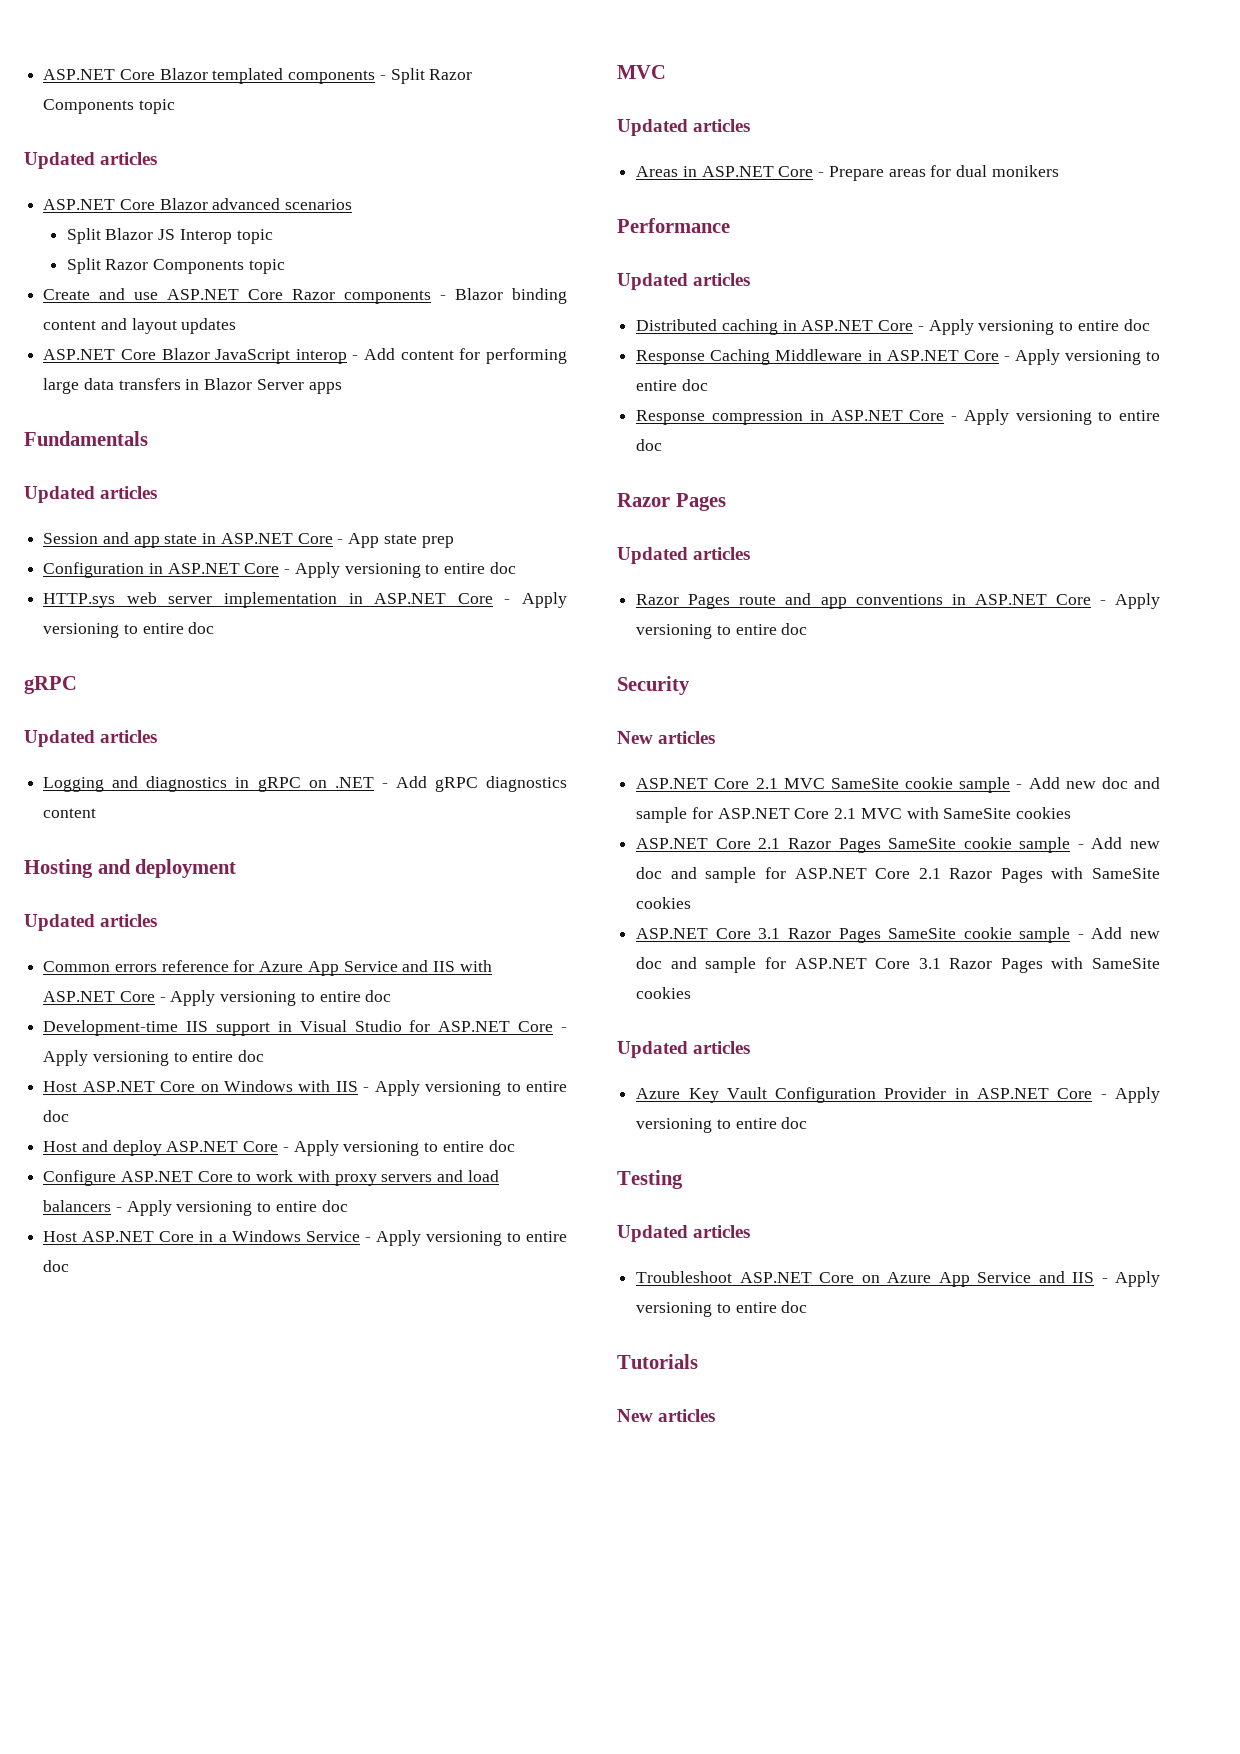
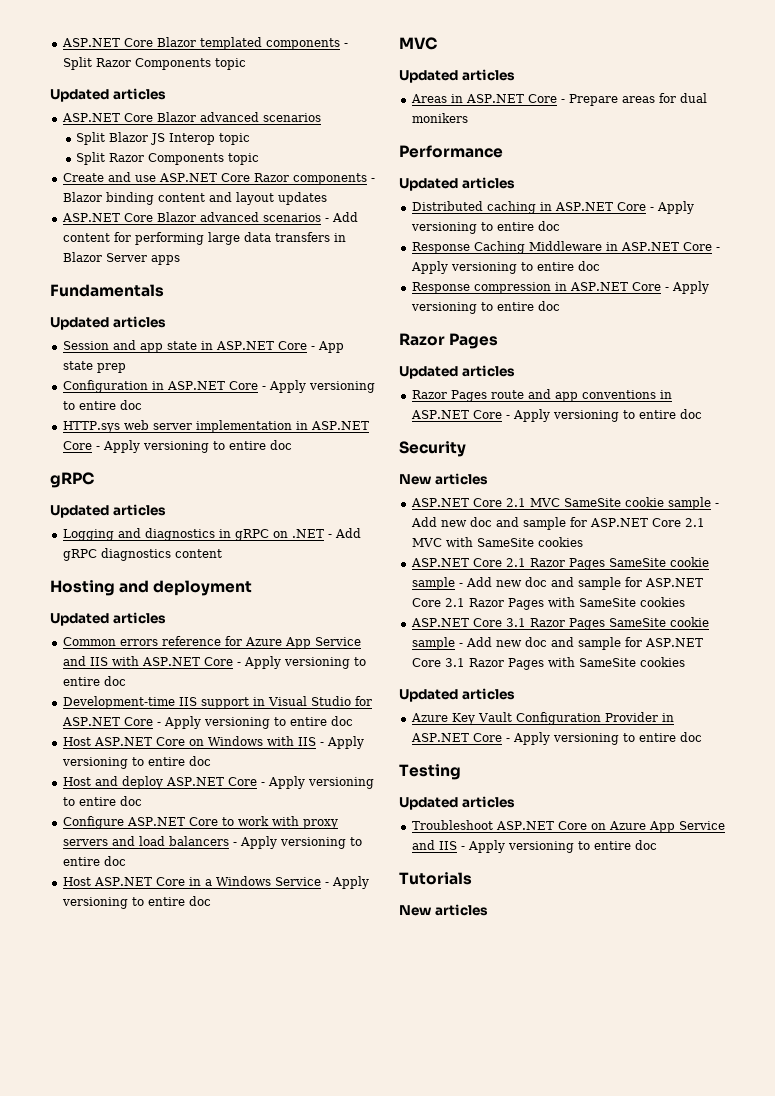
- ASP.NET Core Blazor JavaScript interop - Add content for performing large data transfers in Blazor Server apps
+ ASP.NET Core Blazor advanced scenarios - Add content for performing large data transfers in Blazor Server apps

